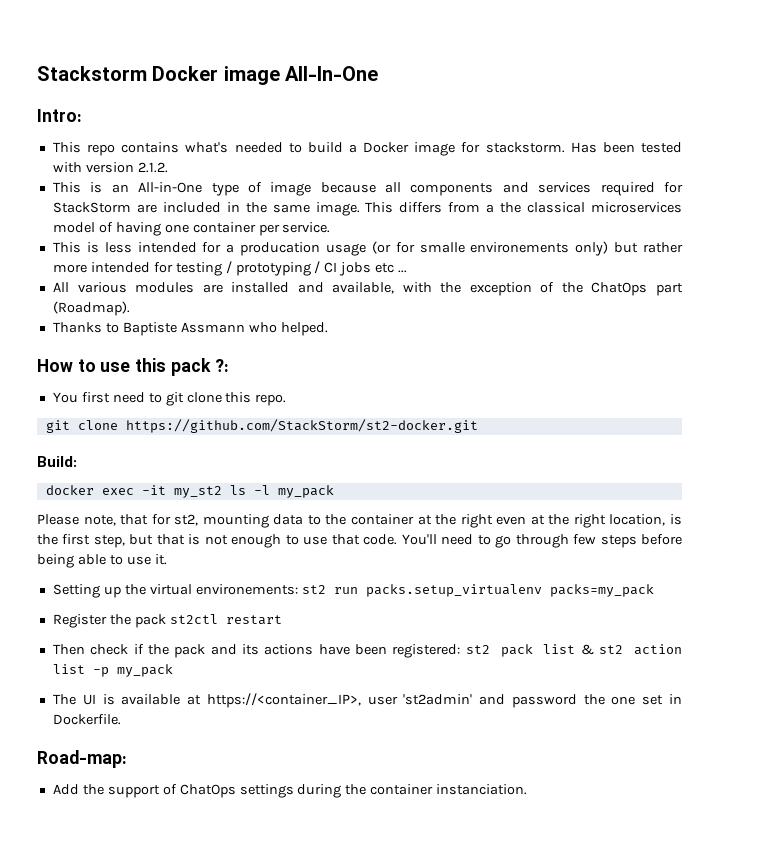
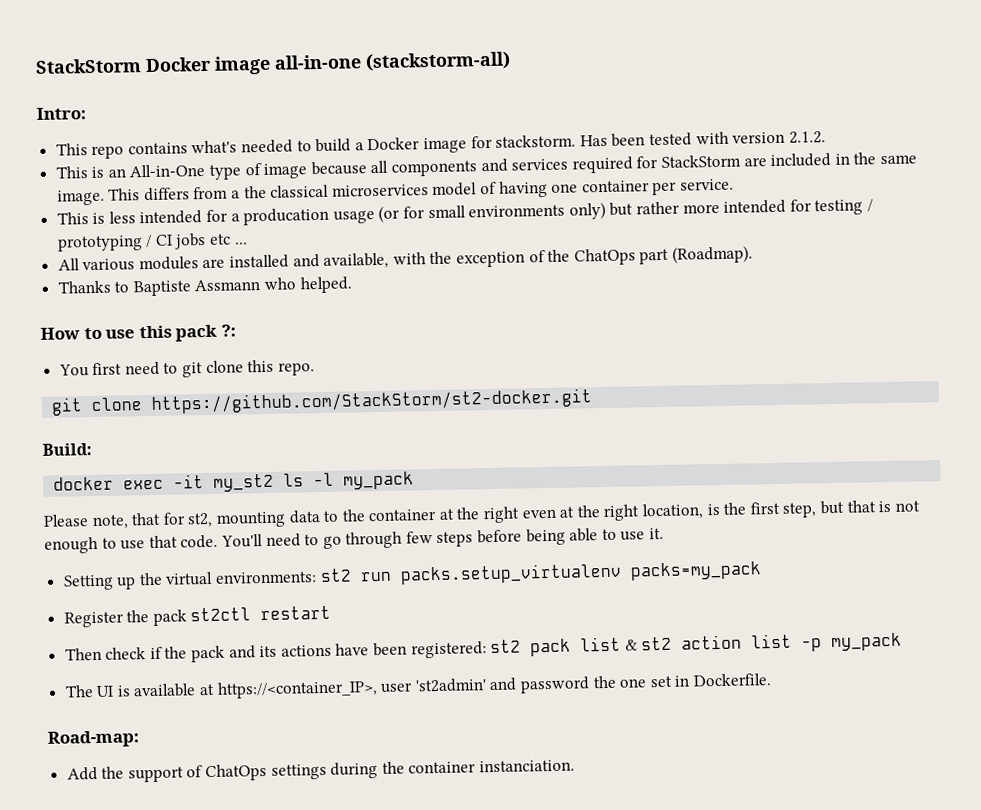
- Stackstorm Docker image All-In-One
+ StackStorm Docker image all-in-one (stackstorm-all)
- This is less intended for a producation usage (or for smalle environements only) but rather more intended for testing / prototyping / CI jobs etc ...
+ This is less intended for a producation usage (or for small environments only) but rather more intended for testing / prototyping / CI jobs etc ...
- Setting up the virtual environements: st2 run packs.setup_virtualenv packs=my_pack
+ Setting up the virtual environments: st2 run packs.setup_virtualenv packs=my_pack

